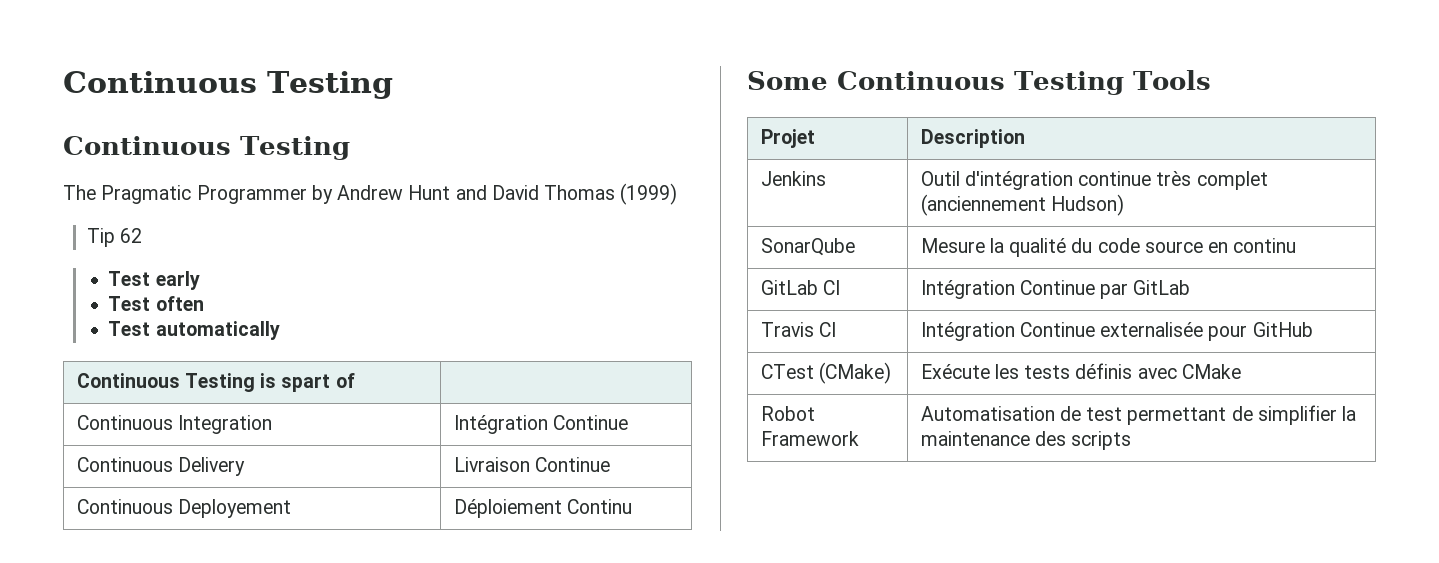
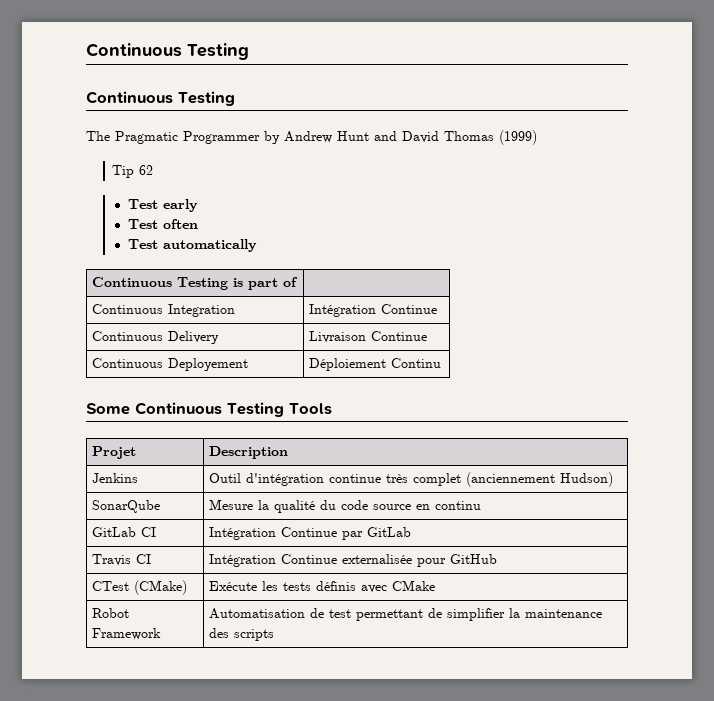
- Continuous Testing is spart of |
+ Continuous Testing is part of |

